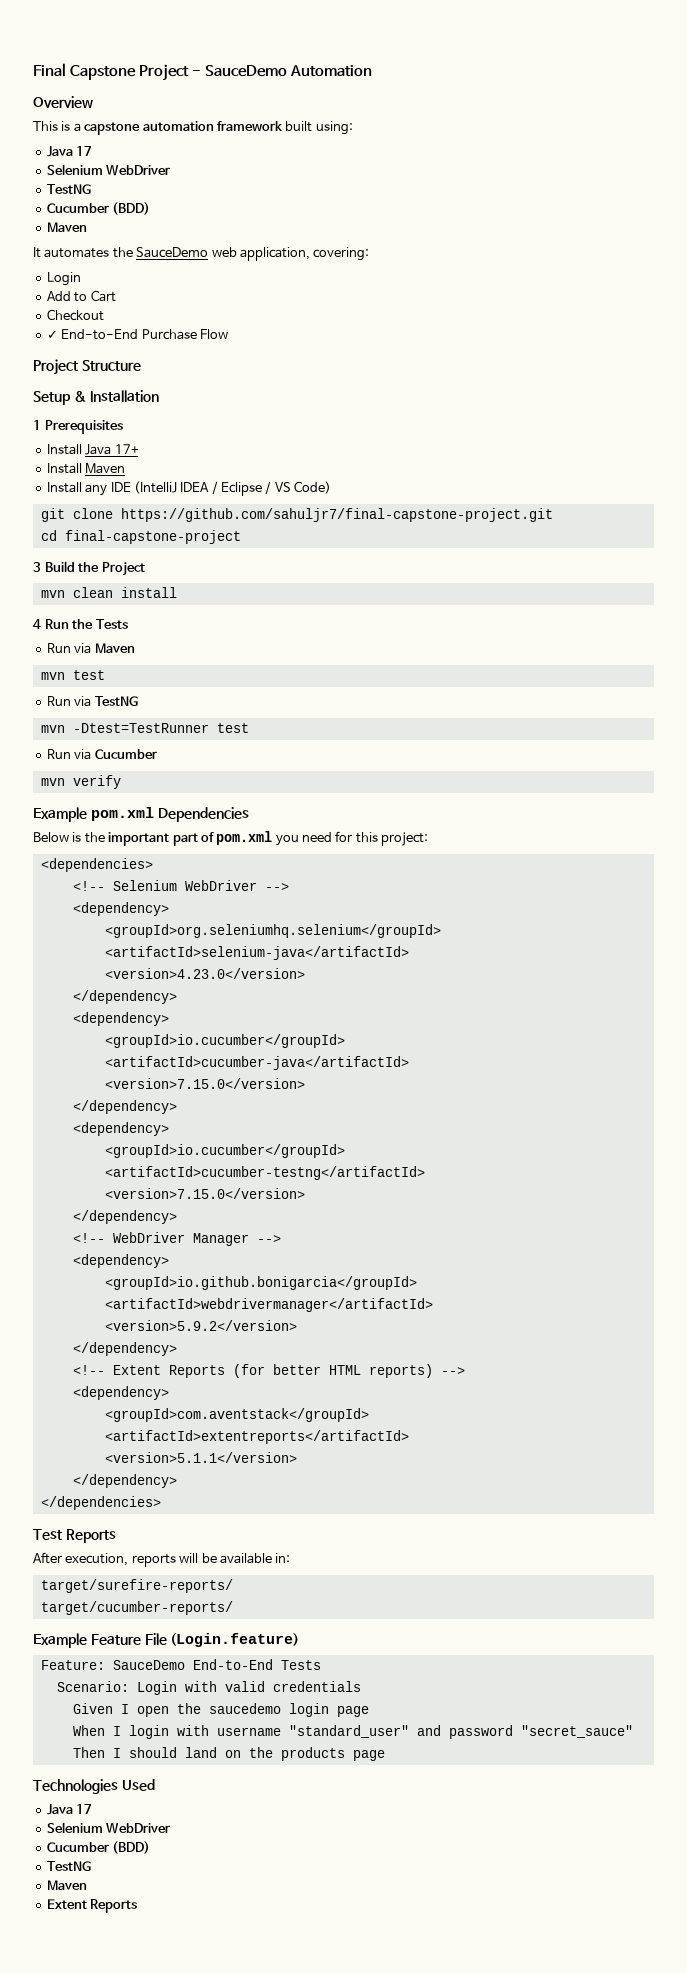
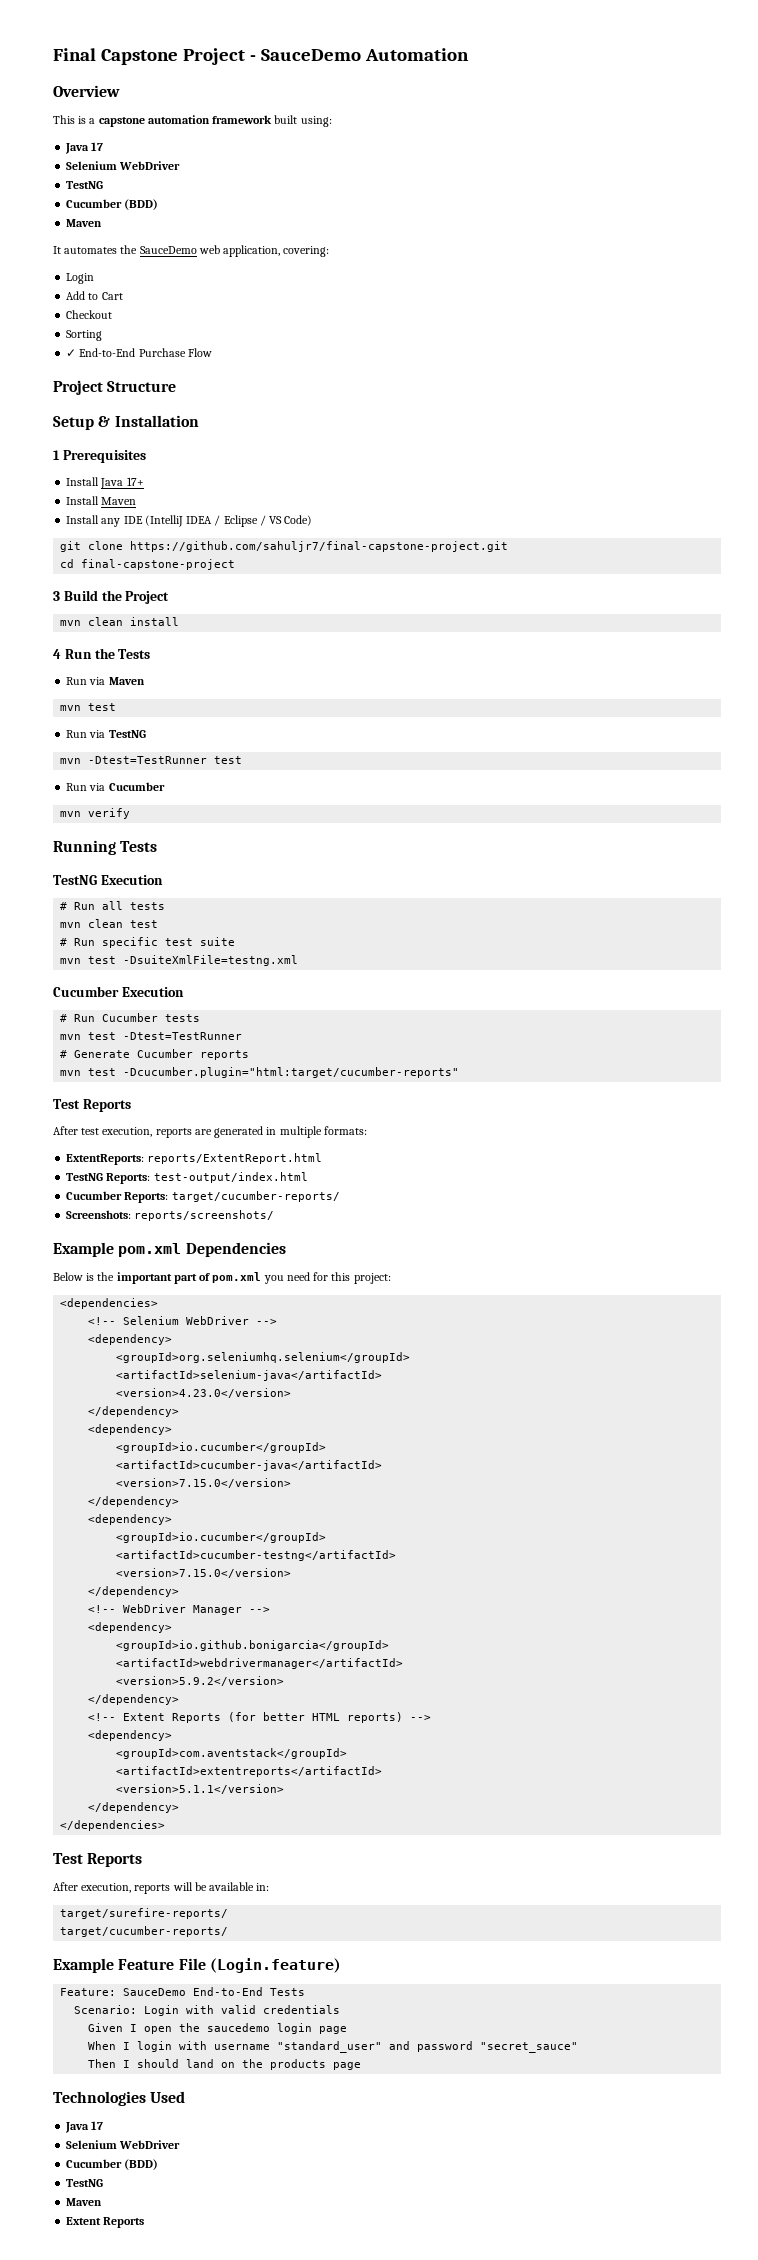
+ Sorting
+ Running Tests
+ TestNG Execution
+ # Run all tests
+ mvn clean test
+ # Run specific test suite
+ mvn test -DsuiteXmlFile=testng.xml
+ Cucumber Execution
+ # Run Cucumber tests
+ mvn test -Dtest=TestRunner
+ # Generate Cucumber reports
+ mvn test -Dcucumber.plugin="html:target/cucumber-reports"
+ Test Reports
+ After test execution, reports are generated in multiple formats:
+ ExtentReports: reports/ExtentReport.html
+ TestNG Reports: test-output/index.html
+ Cucumber Reports: target/cucumber-reports/
+ Screenshots: reports/screenshots/

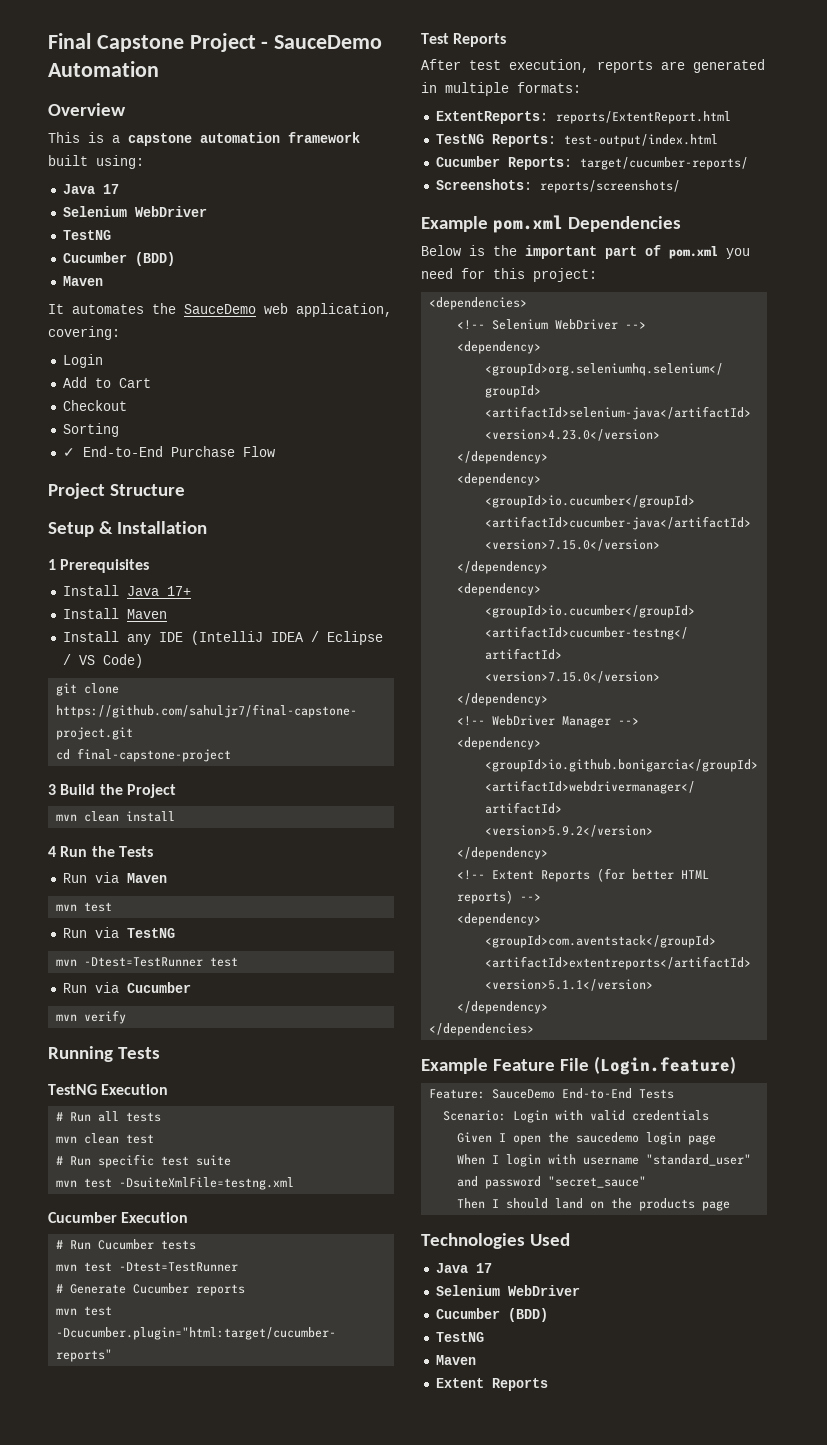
  </dependencies>
- Test Reports
- After execution, reports will be available in:
- target/surefire-reports/
- target/cucumber-reports/

